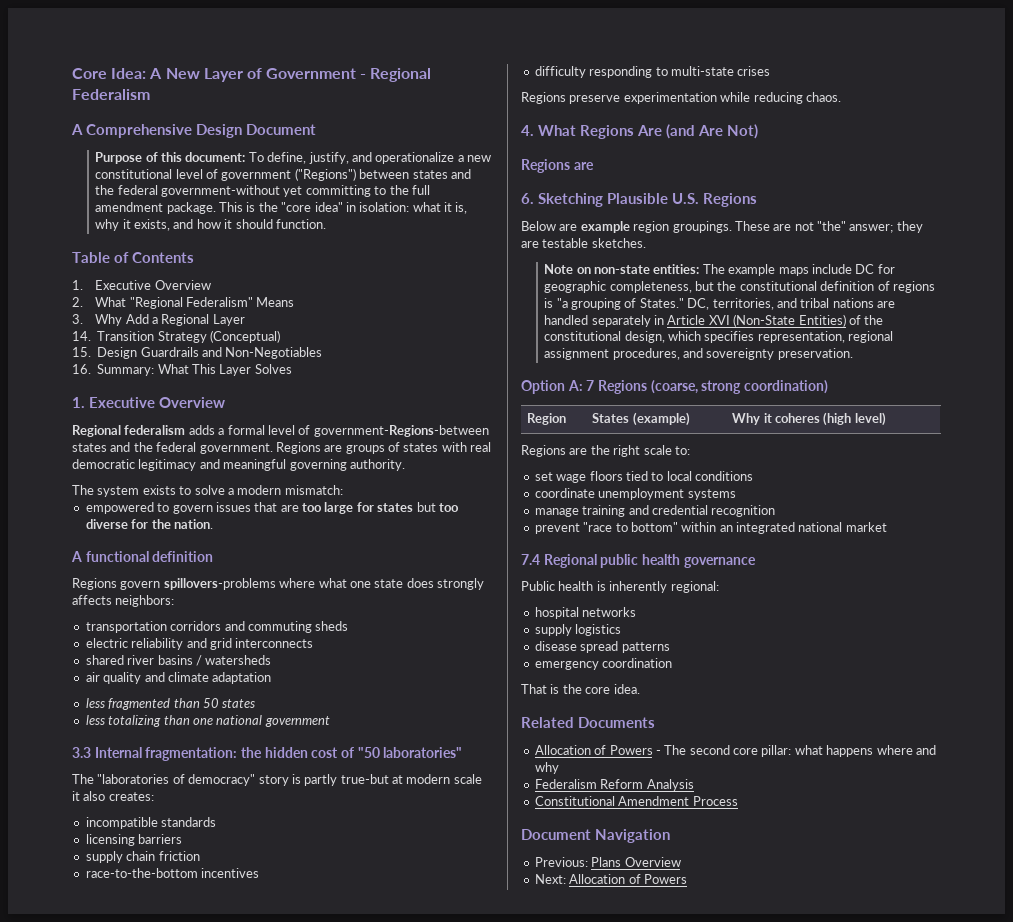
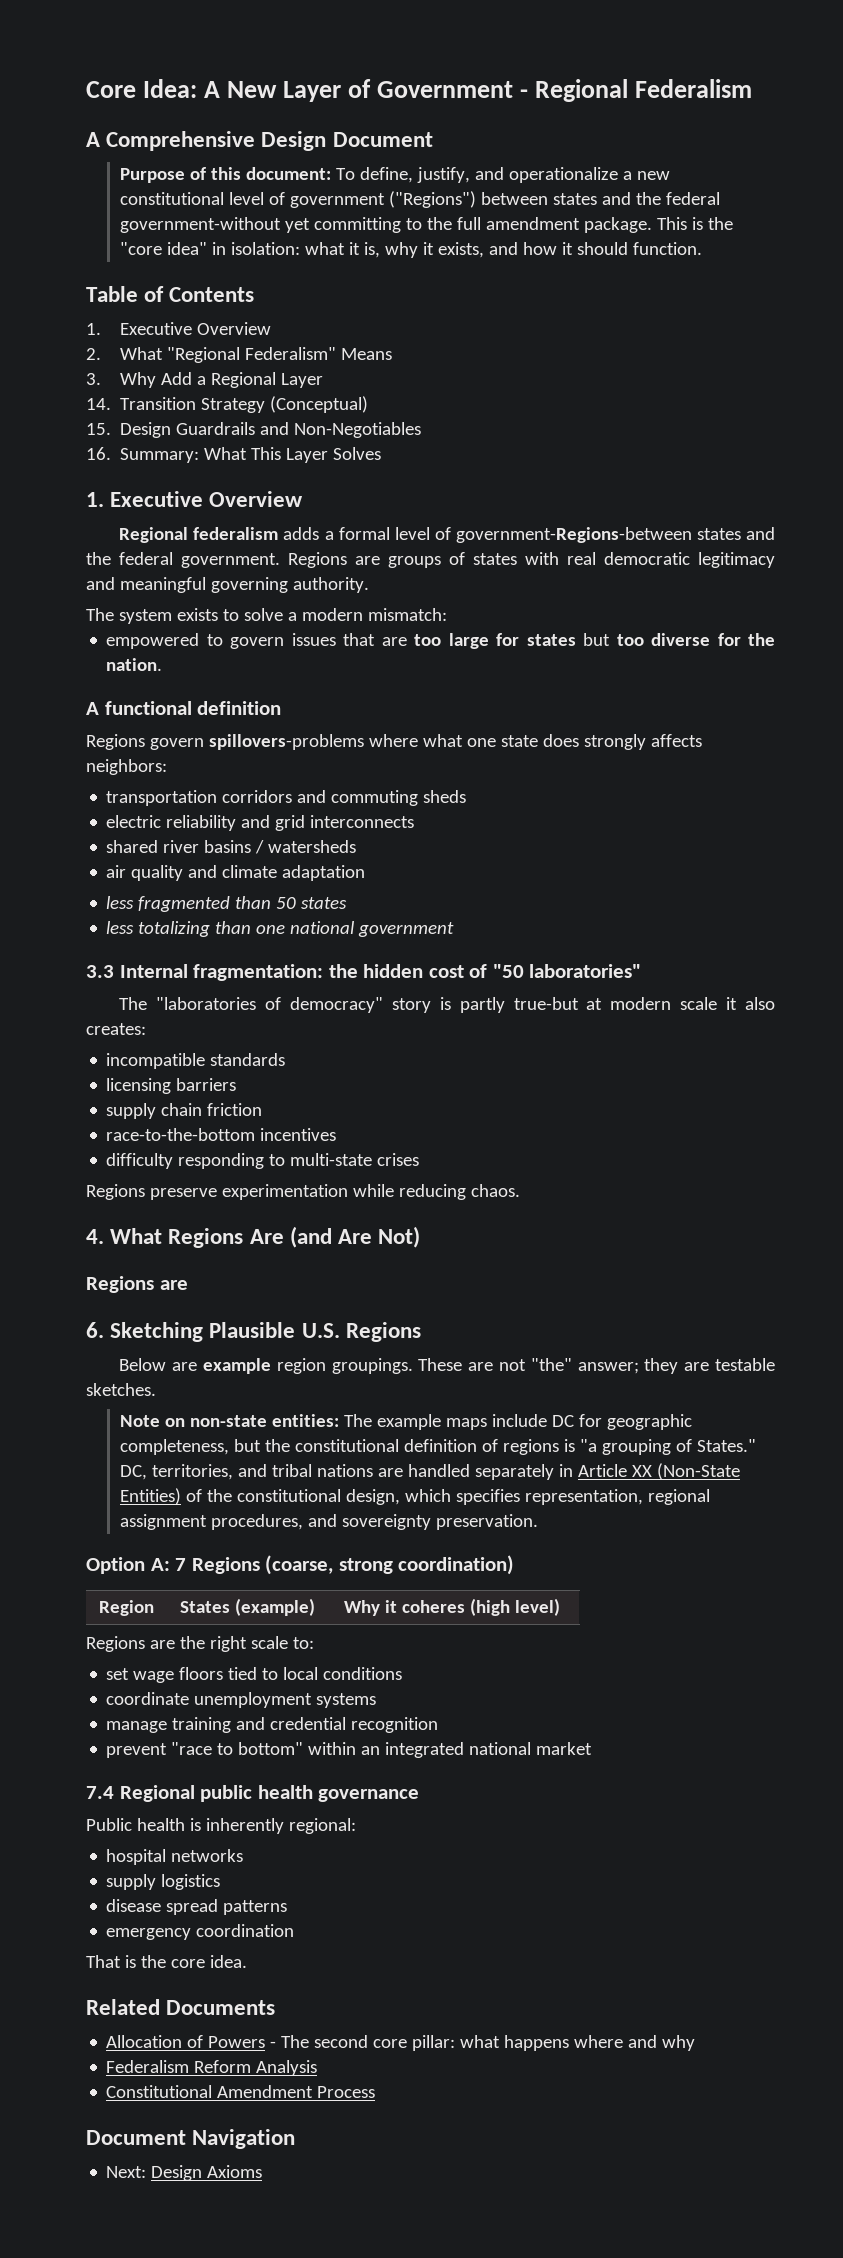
- DC, territories, and tribal nations are handled separately in Article XVI (Non-State Entities) of the constitutional design, which specifies representation, regional assignment procedures, and sovereignty preservation.
+ DC, territories, and tribal nations are handled separately in Article XX (Non-State Entities) of the constitutional design, which specifies representation, regional assignment procedures, and sovereignty preservation.
- Previous: Plans Overview
- Next: Allocation of Powers
+ Next: Design Axioms

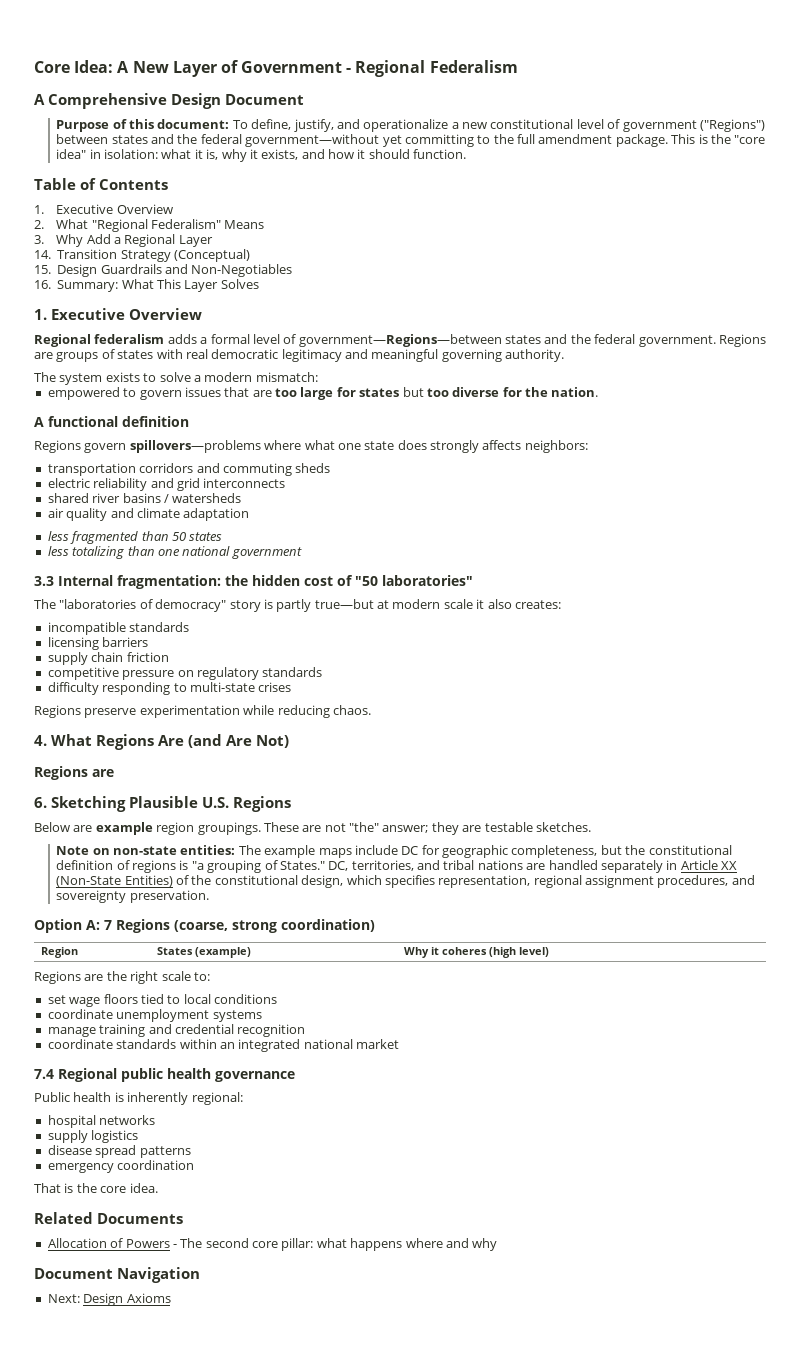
- Purpose of this document: To define, justify, and operationalize a new constitutional level of government ("Regions") between states and the federal government-without yet committing to the full amendment package.
+ Purpose of this document: To define, justify, and operationalize a new constitutional level of government ("Regions") between states and the federal government—without yet committing to the full amendment package.
- Regional federalism adds a formal level of government-Regions-between states and the federal government.
+ Regional federalism adds a formal level of government—Regions—between states and the federal government.
- Regions govern spillovers-problems where what one state does strongly affects neighbors:
+ Regions govern spillovers—problems where what one state does strongly affects neighbors:
- The "laboratories of democracy" story is partly true-but at modern scale it also creates:
+ The "laboratories of democracy" story is partly true—but at modern scale it also creates:
- race-to-the-bottom incentives
+ competitive pressure on regulatory standards
- prevent "race to bottom" within an integrated national market
+ coordinate standards within an integrated national market
- Federalism Reform Analysis
- Constitutional Amendment Process

